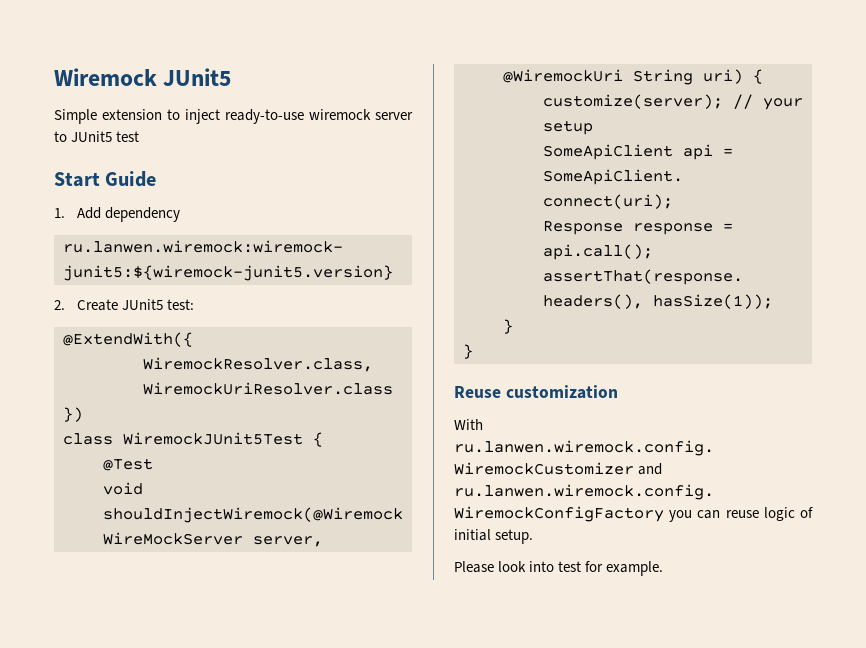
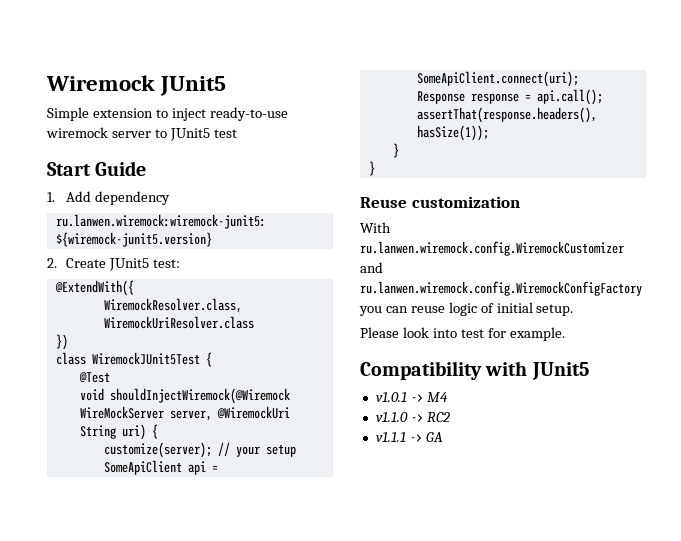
+ Compatibility with JUnit5
+ v1.0.1 -> M4
+ v1.1.0 -> RC2
+ v1.1.1 -> GA

